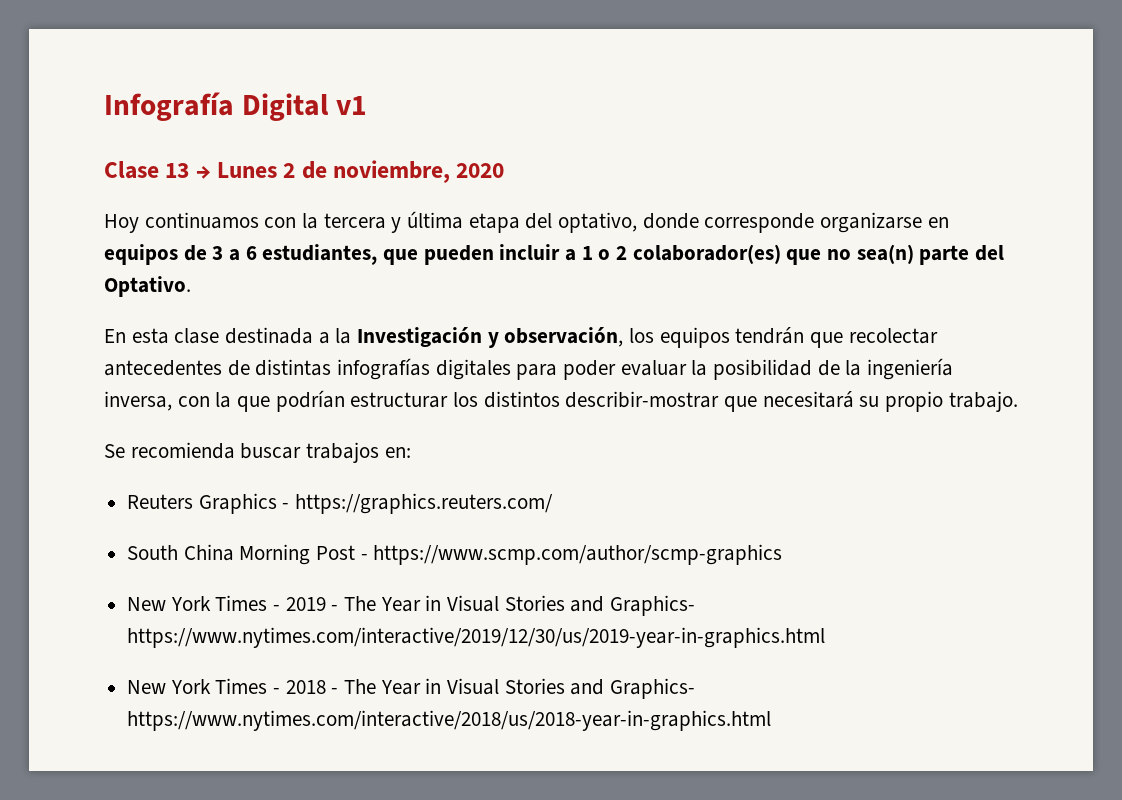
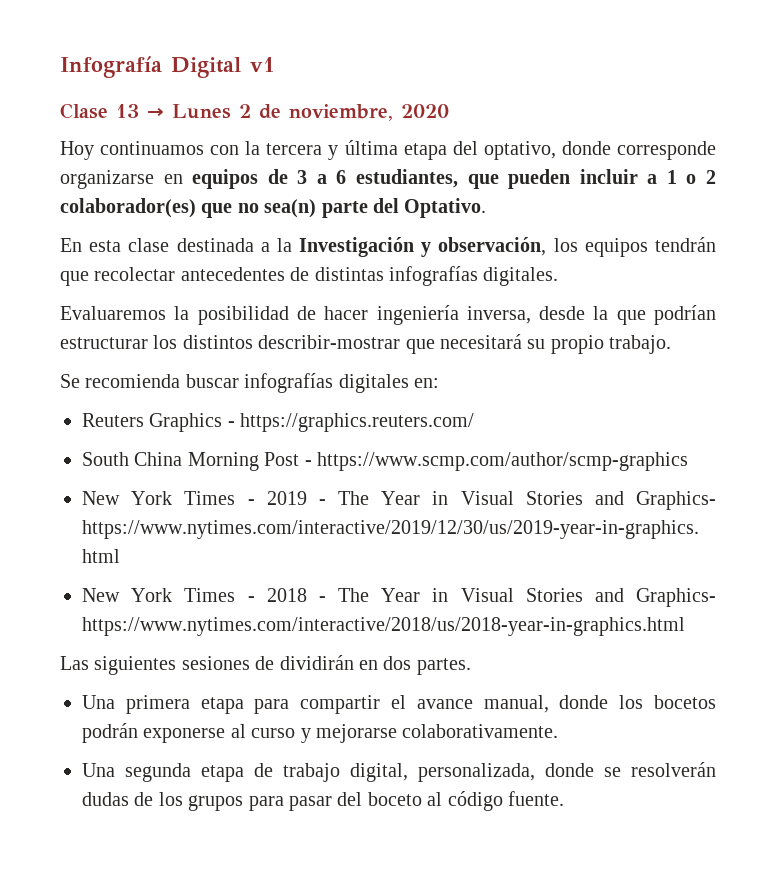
- En esta clase destinada a la Investigación y observación, los equipos tendrán que recolectar antecedentes de distintas infografías digitales para poder evaluar la posibilidad de la ingeniería inversa, con la que podrían estructurar los distintos describir-mostrar que necesitará su propio trabajo.
+ En esta clase destinada a la Investigación y observación, los equipos tendrán que recolectar antecedentes de distintas infografías digitales.
+ Evaluaremos la posibilidad de hacer ingeniería inversa, desde la que podrían estructurar los distintos describir-mostrar que necesitará su propio trabajo.
- Se recomienda buscar trabajos en:
+ Se recomienda buscar infografías digitales en:
+ Las siguientes sesiones de dividirán en dos partes.
+ Una primera etapa para compartir el avance manual, donde los bocetos podrán exponerse al curso y mejorarse colaborativamente.
+ Una segunda etapa de trabajo digital, personalizada, donde se resolverán dudas de los grupos para pasar del boceto al código fuente.

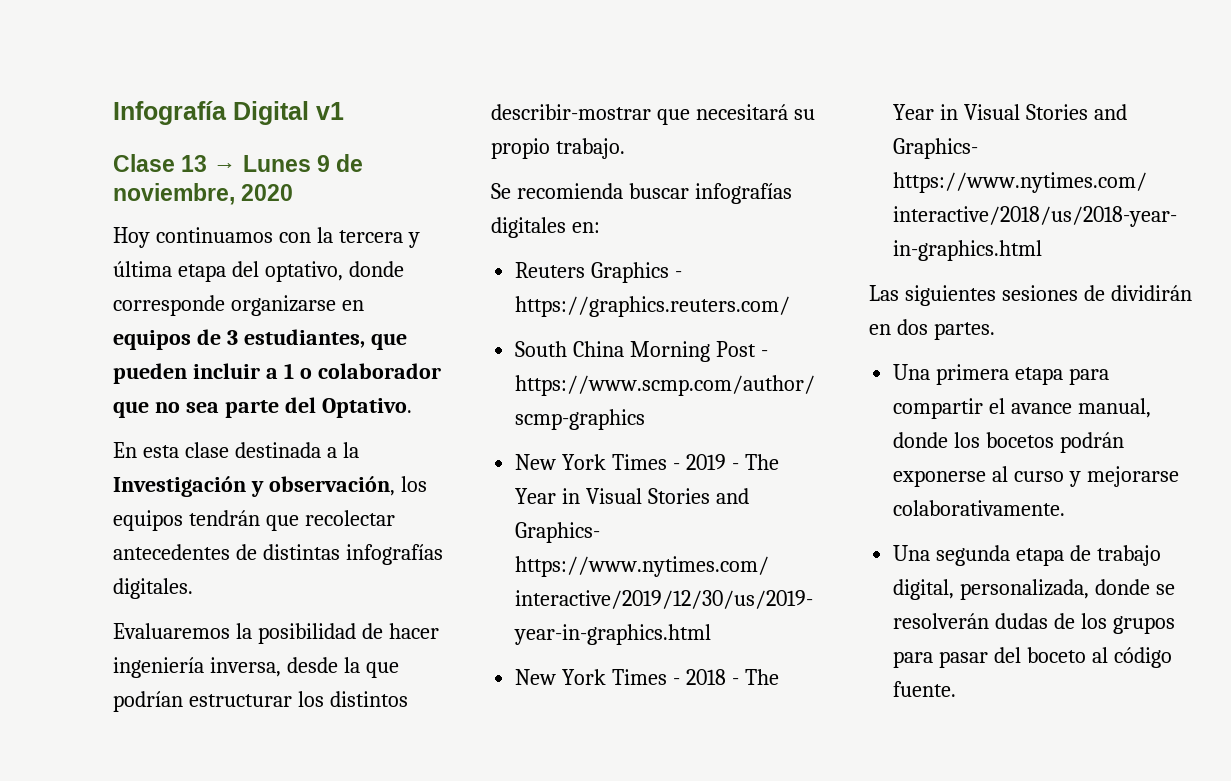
- Clase 13 → Lunes 2 de noviembre, 2020
+ Clase 13 → Lunes 9 de noviembre, 2020
- Hoy continuamos con la tercera y última etapa del optativo, donde corresponde organizarse en equipos de 3 a 6 estudiantes, que pueden incluir a 1 o 2 colaborador(es) que no sea(n) parte del Optativo.
+ Hoy continuamos con la tercera y última etapa del optativo, donde corresponde organizarse en equipos de 3 estudiantes, que pueden incluir a 1 o colaborador que no sea parte del Optativo.

